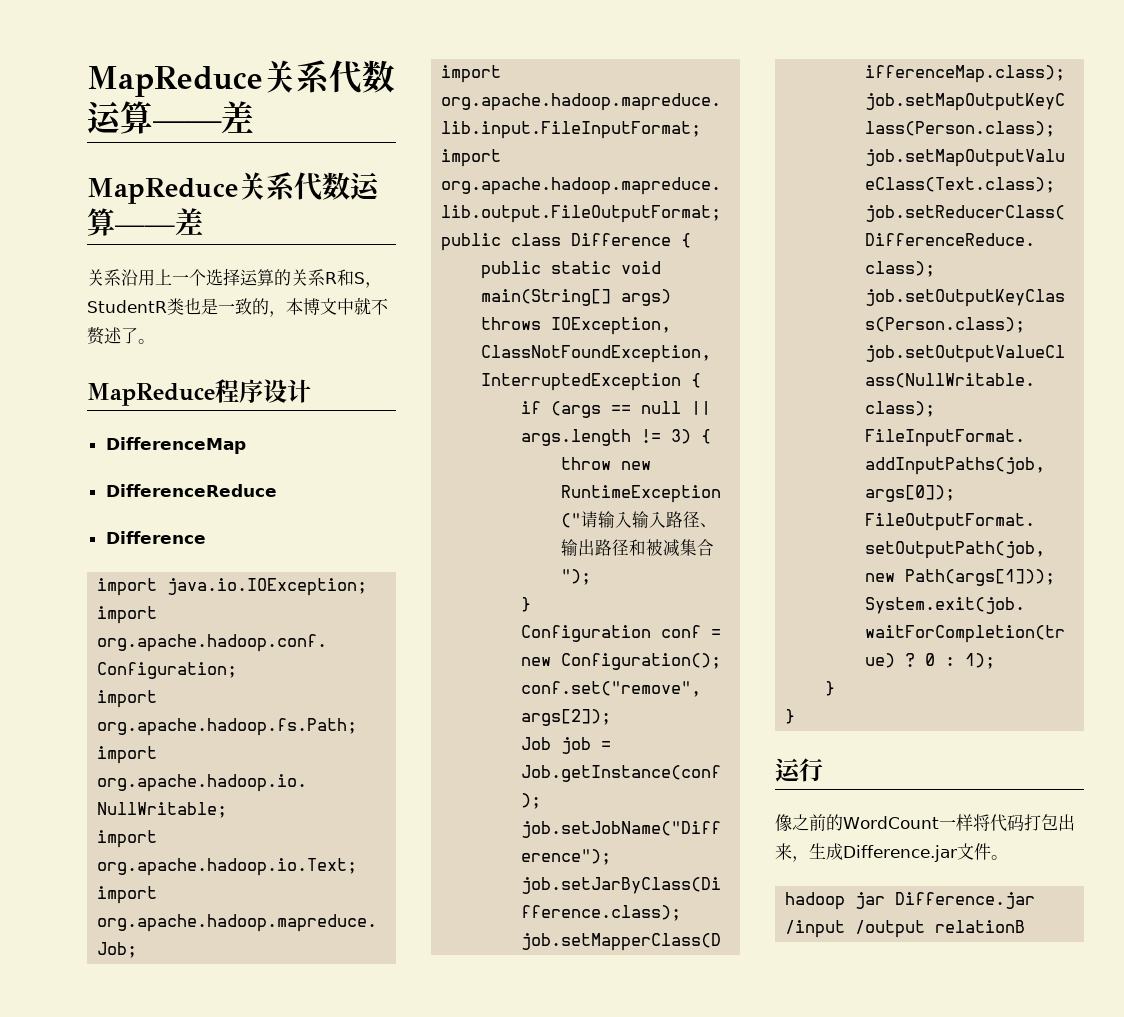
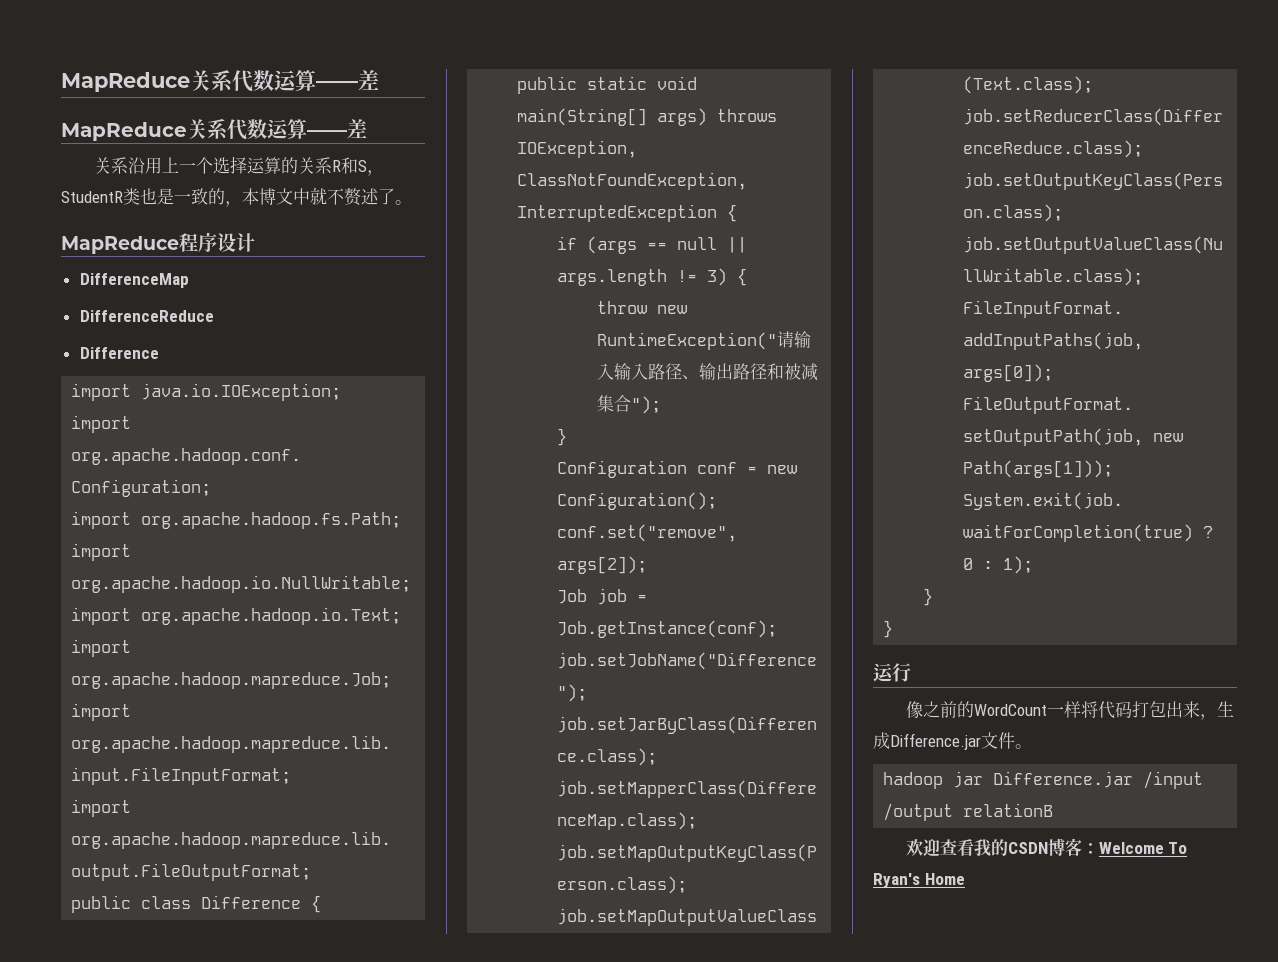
+ 欢迎查看我的CSDN博客：Welcome To Ryan's Home

